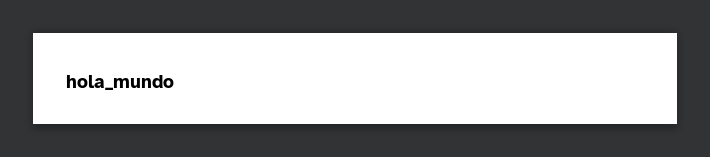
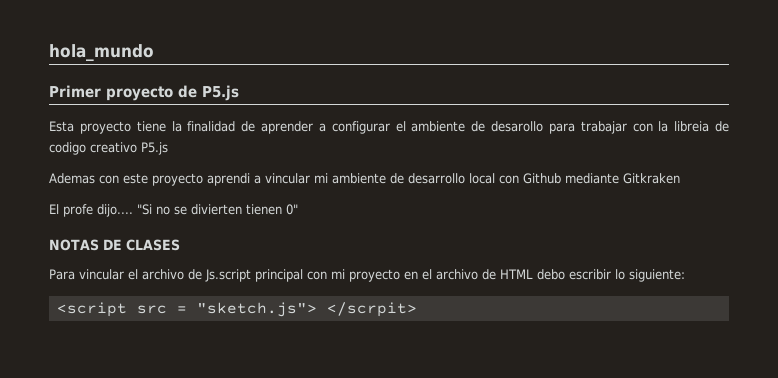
+ Primer proyecto de P5.js
+ Esta proyecto tiene la finalidad de aprender a configurar el ambiente de desarollo para trabajar con la libreia de codigo creativo P5.js
+ Ademas con este proyecto aprendi a vincular mi ambiente de desarrollo local con Github mediante Gitkraken
+ El profe dijo.... "Si no se divierten tienen 0"
+ NOTAS DE CLASES
+ Para vincular el archivo de Js.script principal con mi proyecto en el archivo de HTML debo escribir lo siguiente:
+ <script src = "sketch.js"> </scrpit>

